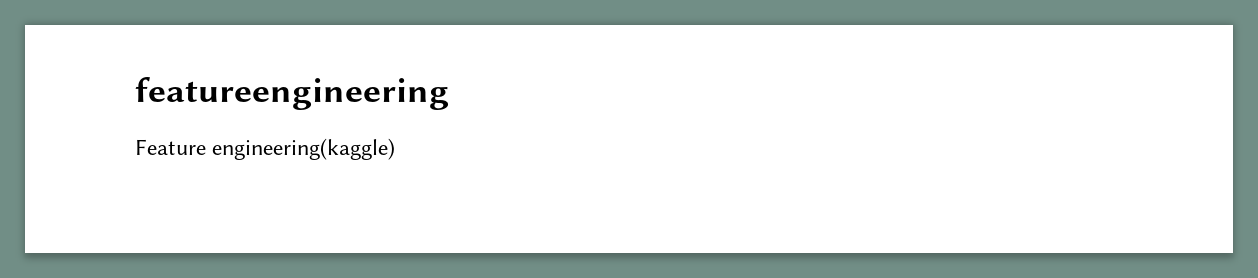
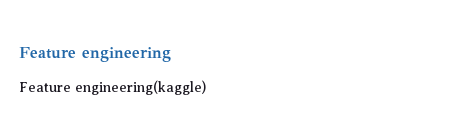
- featureengineering
+ Feature engineering

